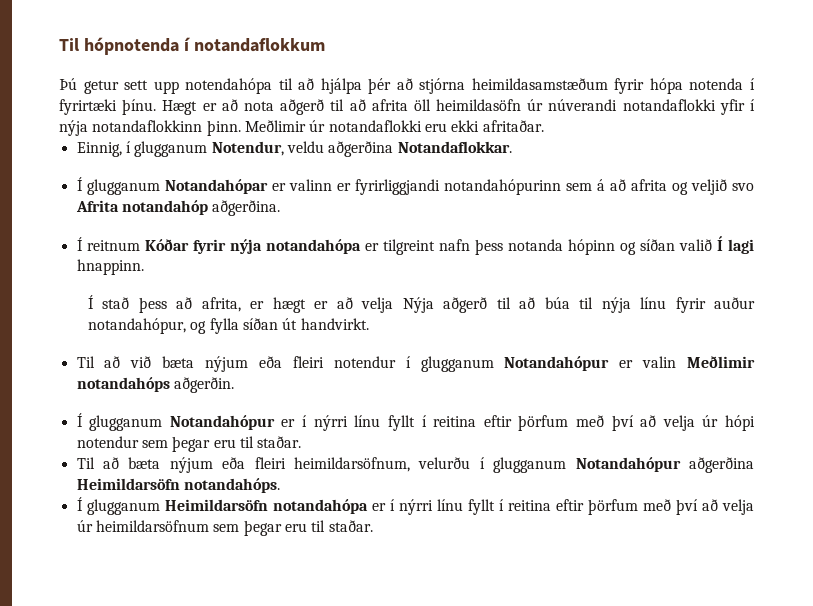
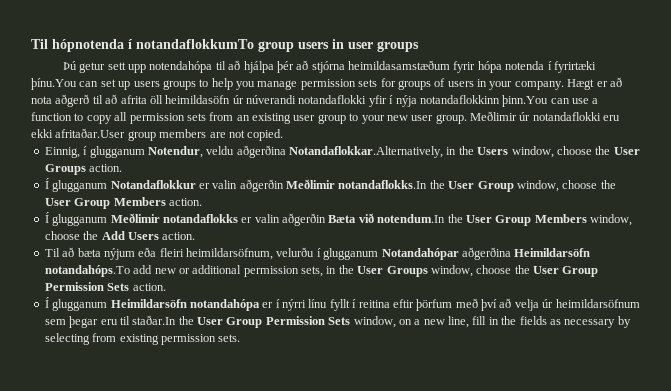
- Til hópnotenda í notandaflokkum
+ Til hópnotenda í notandaflokkumTo group users in user groups
- Þú getur sett upp notendahópa til að hjálpa þér að stjórna heimildasamstæðum fyrir hópa notenda í fyrirtæki þínu.
+ Þú getur sett upp notendahópa til að hjálpa þér að stjórna heimildasamstæðum fyrir hópa notenda í fyrirtæki þínu.You can set up users groups to help you manage permission sets for groups of users in your company.
- Hægt er að nota aðgerð til að afrita öll heimildasöfn úr núverandi notandaflokki yfir í nýja notandaflokkinn þinn.
+ Hægt er að nota aðgerð til að afrita öll heimildasöfn úr núverandi notandaflokki yfir í nýja notandaflokkinn þinn.You can use a function to copy all permission sets from an existing user group to your new user group.
- Meðlimir úr notandaflokki eru ekki afritaðar.
+ Meðlimir úr notandaflokki eru ekki afritaðar.User group members are not copied.
- Einnig, í glugganum Notendur, veldu aðgerðina Notandaflokkar.
- Í glugganum Notandahópar er valinn er fyrirliggjandi notandahópurinn sem á að afrita og veljið svo Afrita notandahóp aðgerðina.
- Í reitnum Kóðar fyrir nýja notandahópa er tilgreint nafn þess notanda hópinn og síðan valið Í lagi hnappinn.
- Í stað þess að afrita, er hægt er að velja Nýja aðgerð til að búa til nýja línu fyrir auður notandahópur, og fylla síðan út handvirkt.
- Til að við bæta nýjum eða fleiri notendur í glugganum Notandahópur er valin Meðlimir notandahóps aðgerðin.
- Í glugganum Notandahópur er í nýrri línu fyllt í reitina eftir þörfum með því að velja úr hópi notendur sem þegar eru til staðar.
+ Einnig, í glugganum Notendur, veldu aðgerðina Notandaflokkar.Alternatively, in the Users window, choose the User Groups action.
+ Í glugganum Notandaflokkur er valin aðgerðin Meðlimir notandaflokks.In the User Group window, choose the User Group Members action.
+ Í glugganum Meðlimir notandaflokks er valin aðgerðin Bæta við notendum.In the User Group Members window, choose the Add Users action.
- Til að bæta nýjum eða fleiri heimildarsöfnum, velurðu í glugganum Notandahópur aðgerðina Heimildarsöfn notandahóps.
+ Til að bæta nýjum eða fleiri heimildarsöfnum, velurðu í glugganum Notandahópar aðgerðina Heimildarsöfn notandahóps.To add new or additional permission sets, in the User Groups window, choose the User Group Permission Sets action.
- Í glugganum Heimildarsöfn notandahópa er í nýrri línu fyllt í reitina eftir þörfum með því að velja úr heimildarsöfnum sem þegar eru til staðar.
+ Í glugganum Heimildarsöfn notandahópa er í nýrri línu fyllt í reitina eftir þörfum með því að velja úr heimildarsöfnum sem þegar eru til staðar.In the User Group Permission Sets window, on a new line, fill in the fields as necessary by selecting from existing permission sets.

